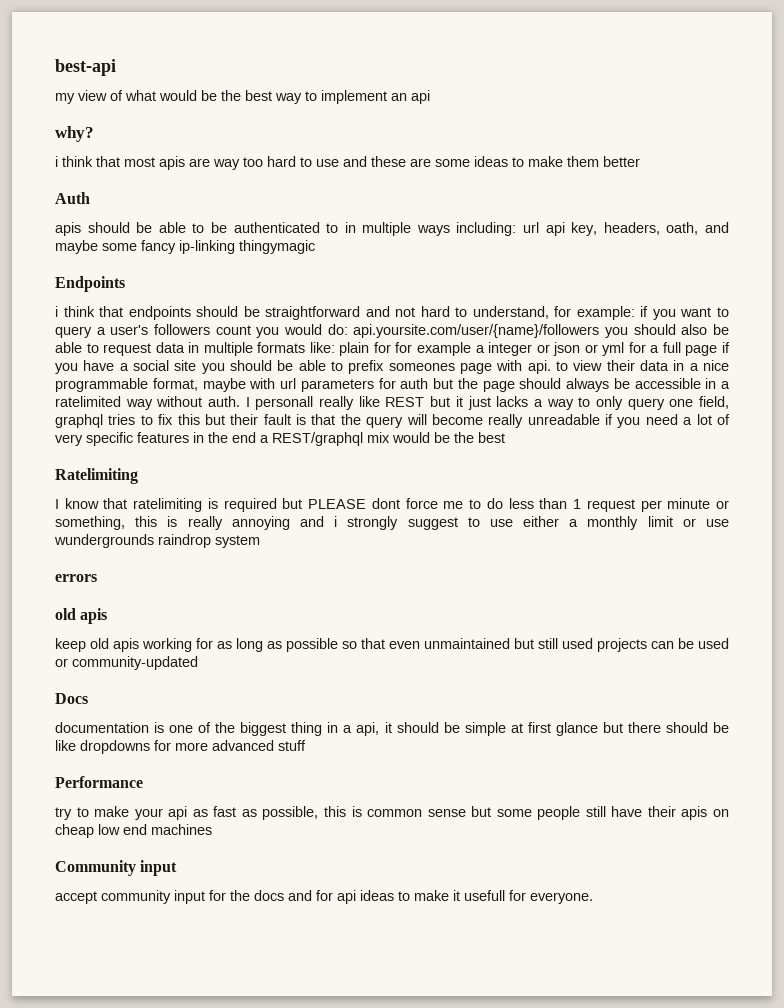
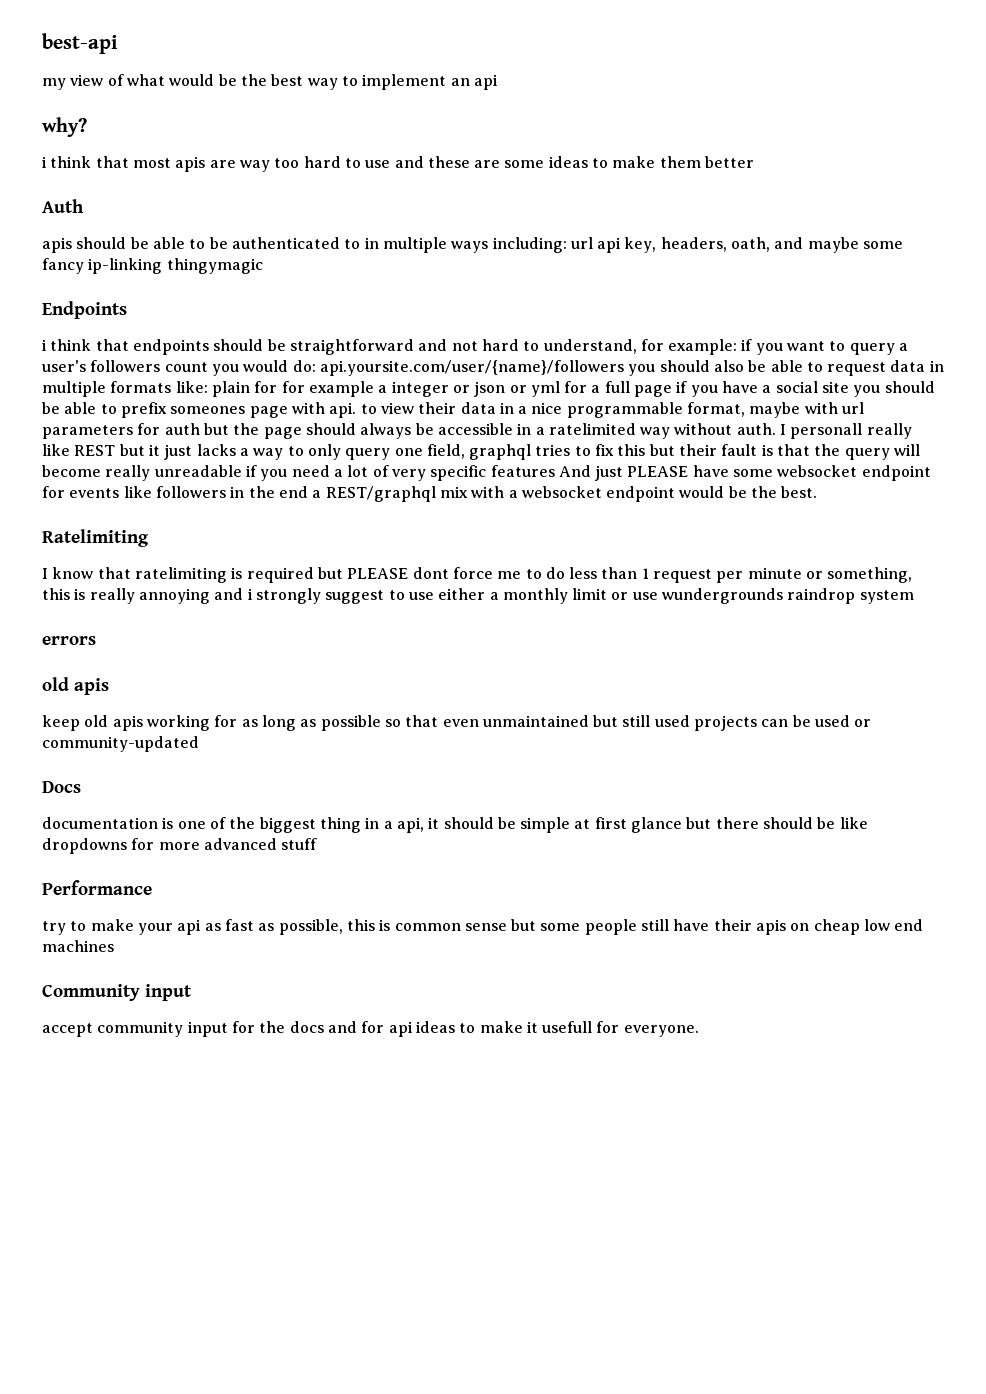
- I personall really like REST but it just lacks a way to only query one field, graphql tries to fix this but their fault is that the query will become really unreadable if you need a lot of very specific features in the end a REST/graphql mix would be the best
+ I personall really like REST but it just lacks a way to only query one field, graphql tries to fix this but their fault is that the query will become really unreadable if you need a lot of very specific features And just PLEASE have some websocket endpoint for events like followers in the end a REST/graphql mix with a websocket endpoint would be the best.

